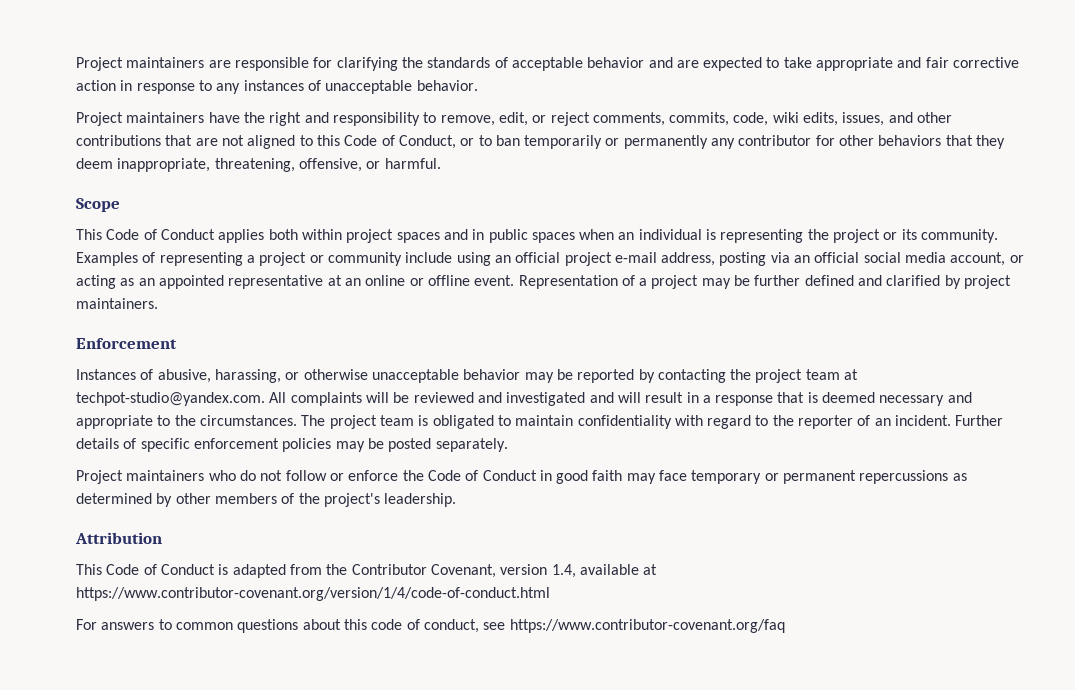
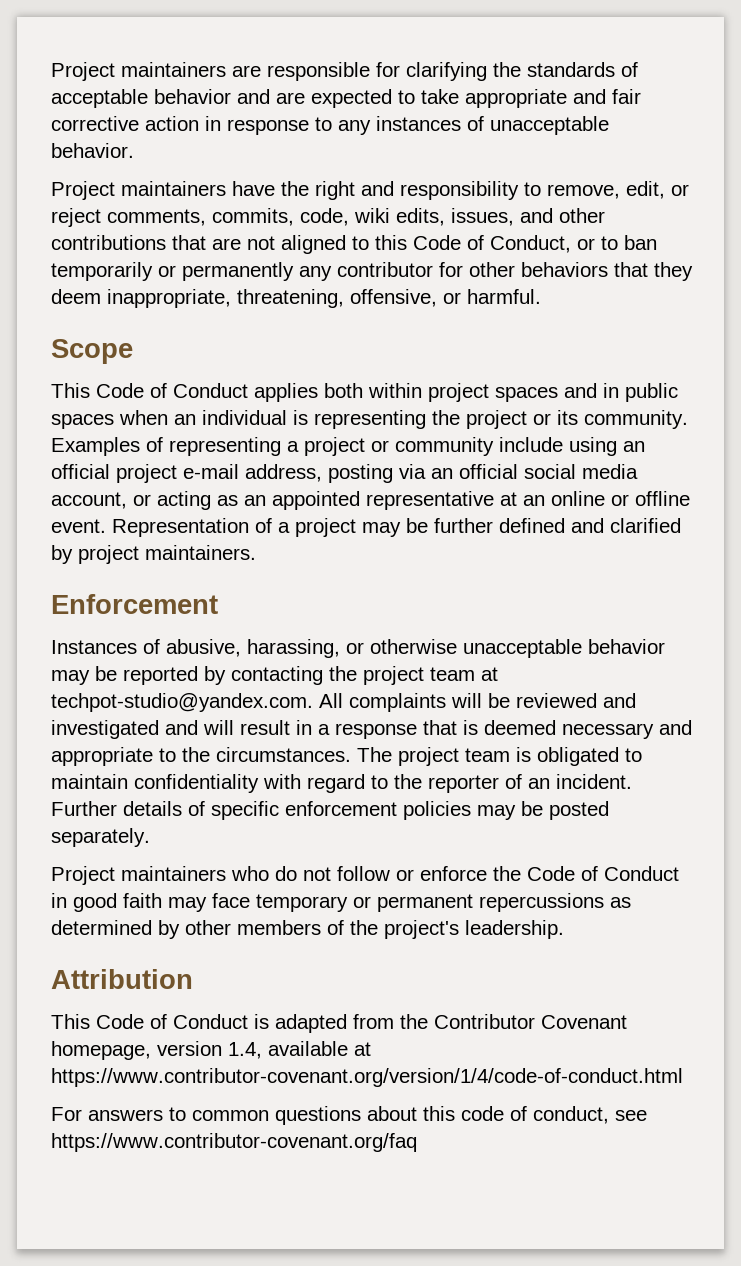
- This Code of Conduct is adapted from the Contributor Covenant, version 1.4, available at https://www.contributor-covenant.org/version/1/4/code-of-conduct.html
+ This Code of Conduct is adapted from the Contributor Covenant homepage, version 1.4, available at https://www.contributor-covenant.org/version/1/4/code-of-conduct.html

